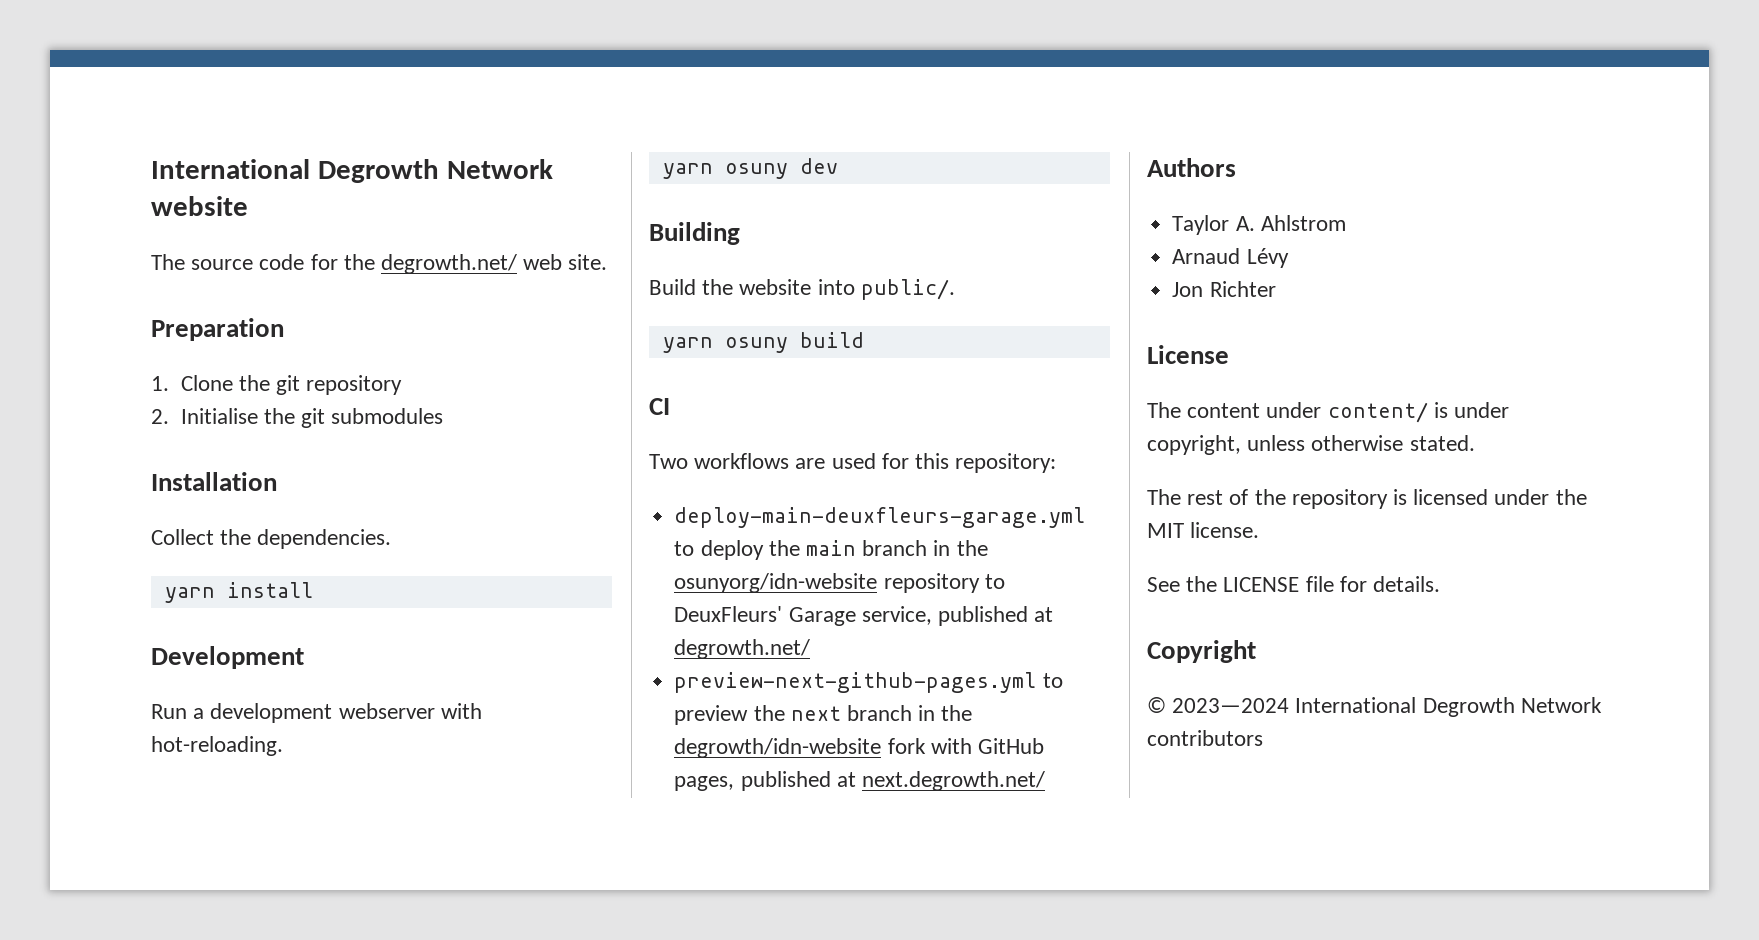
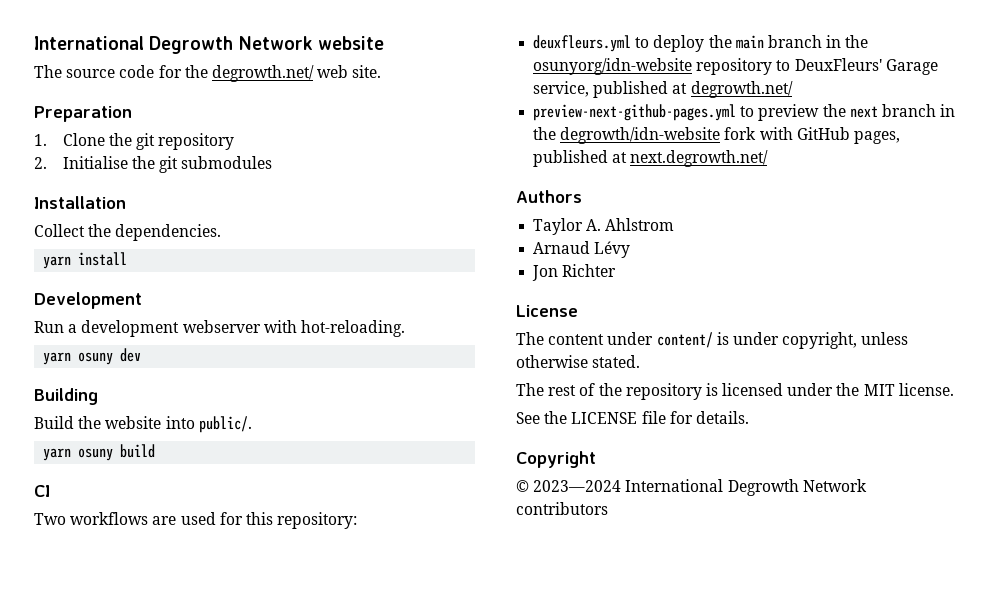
- deploy-main-deuxfleurs-garage.yml to deploy the main branch in the osunyorg/idn-website repository to DeuxFleurs' Garage service, published at degrowth.net/
+ deuxfleurs.yml to deploy the main branch in the osunyorg/idn-website repository to DeuxFleurs' Garage service, published at degrowth.net/

